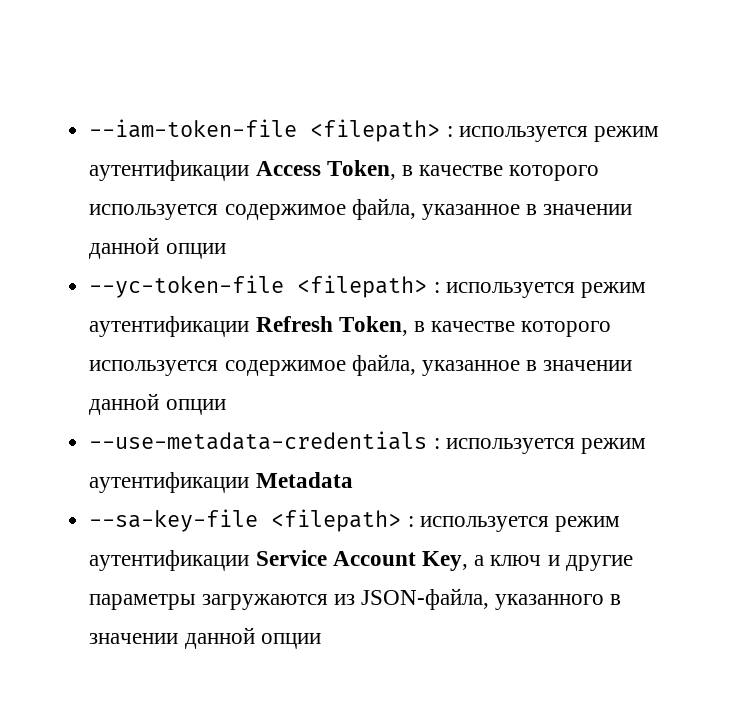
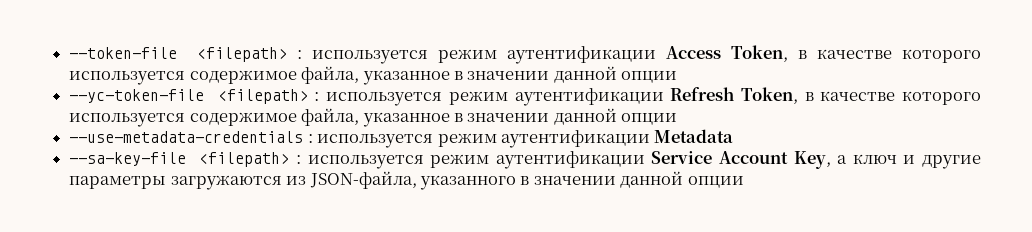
- --iam-token-file <filepath> : используется режим аутентификации Access Token, в качестве которого используется содержимое файла, указанное в значении данной опции
+ --token-file <filepath> : используется режим аутентификации Access Token, в качестве которого используется содержимое файла, указанное в значении данной опции

